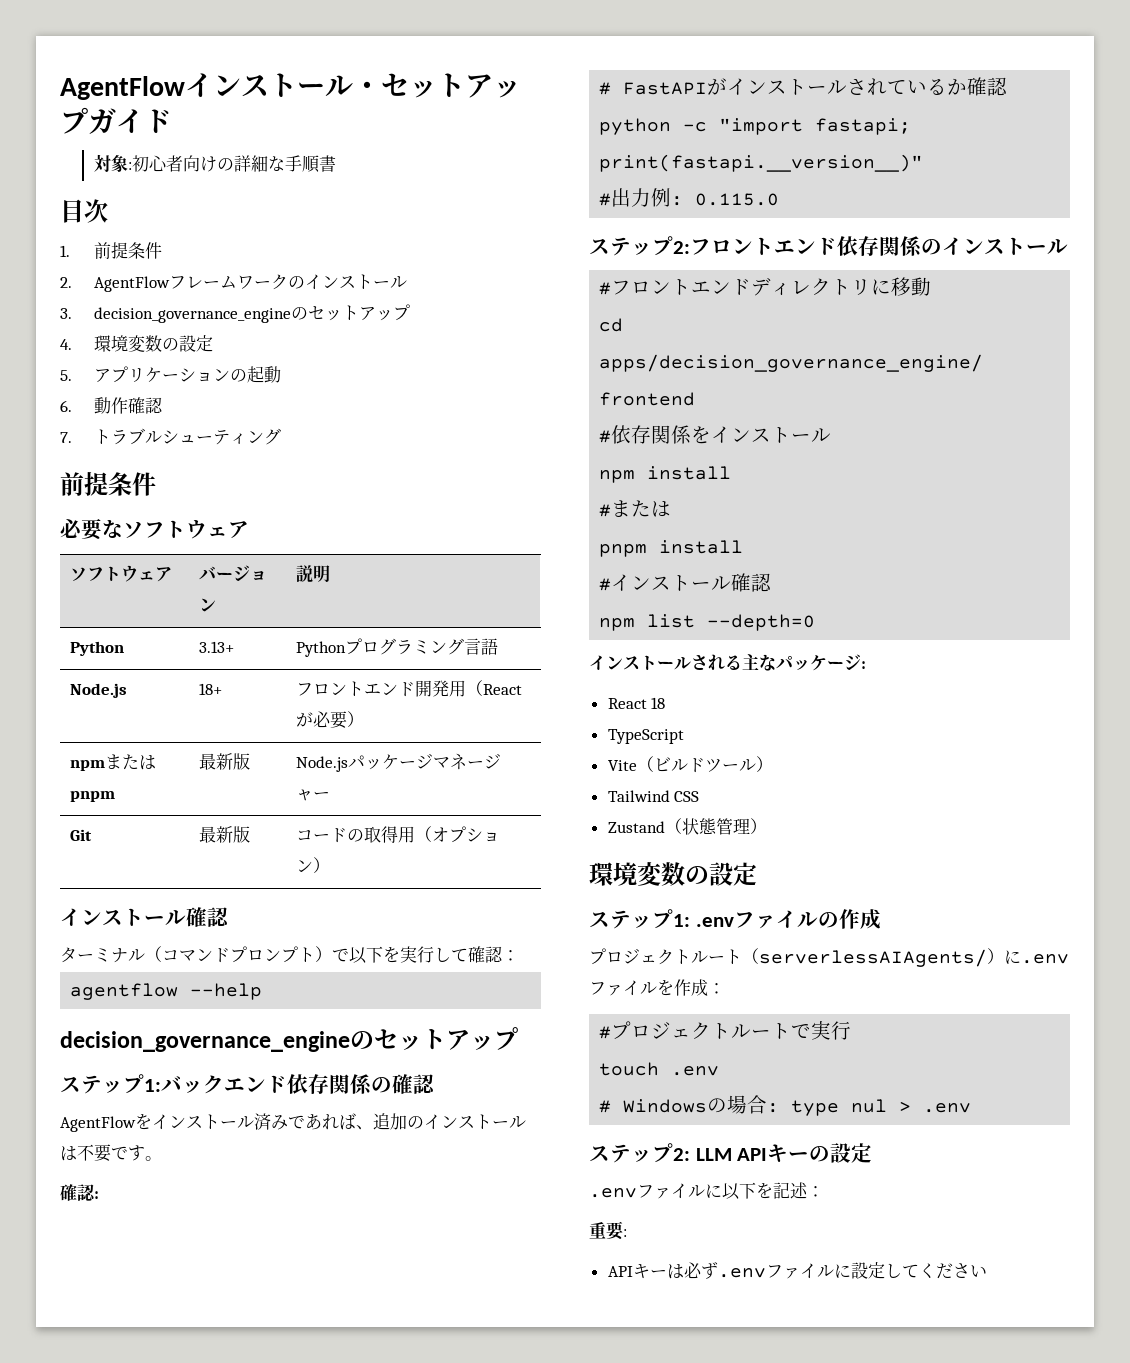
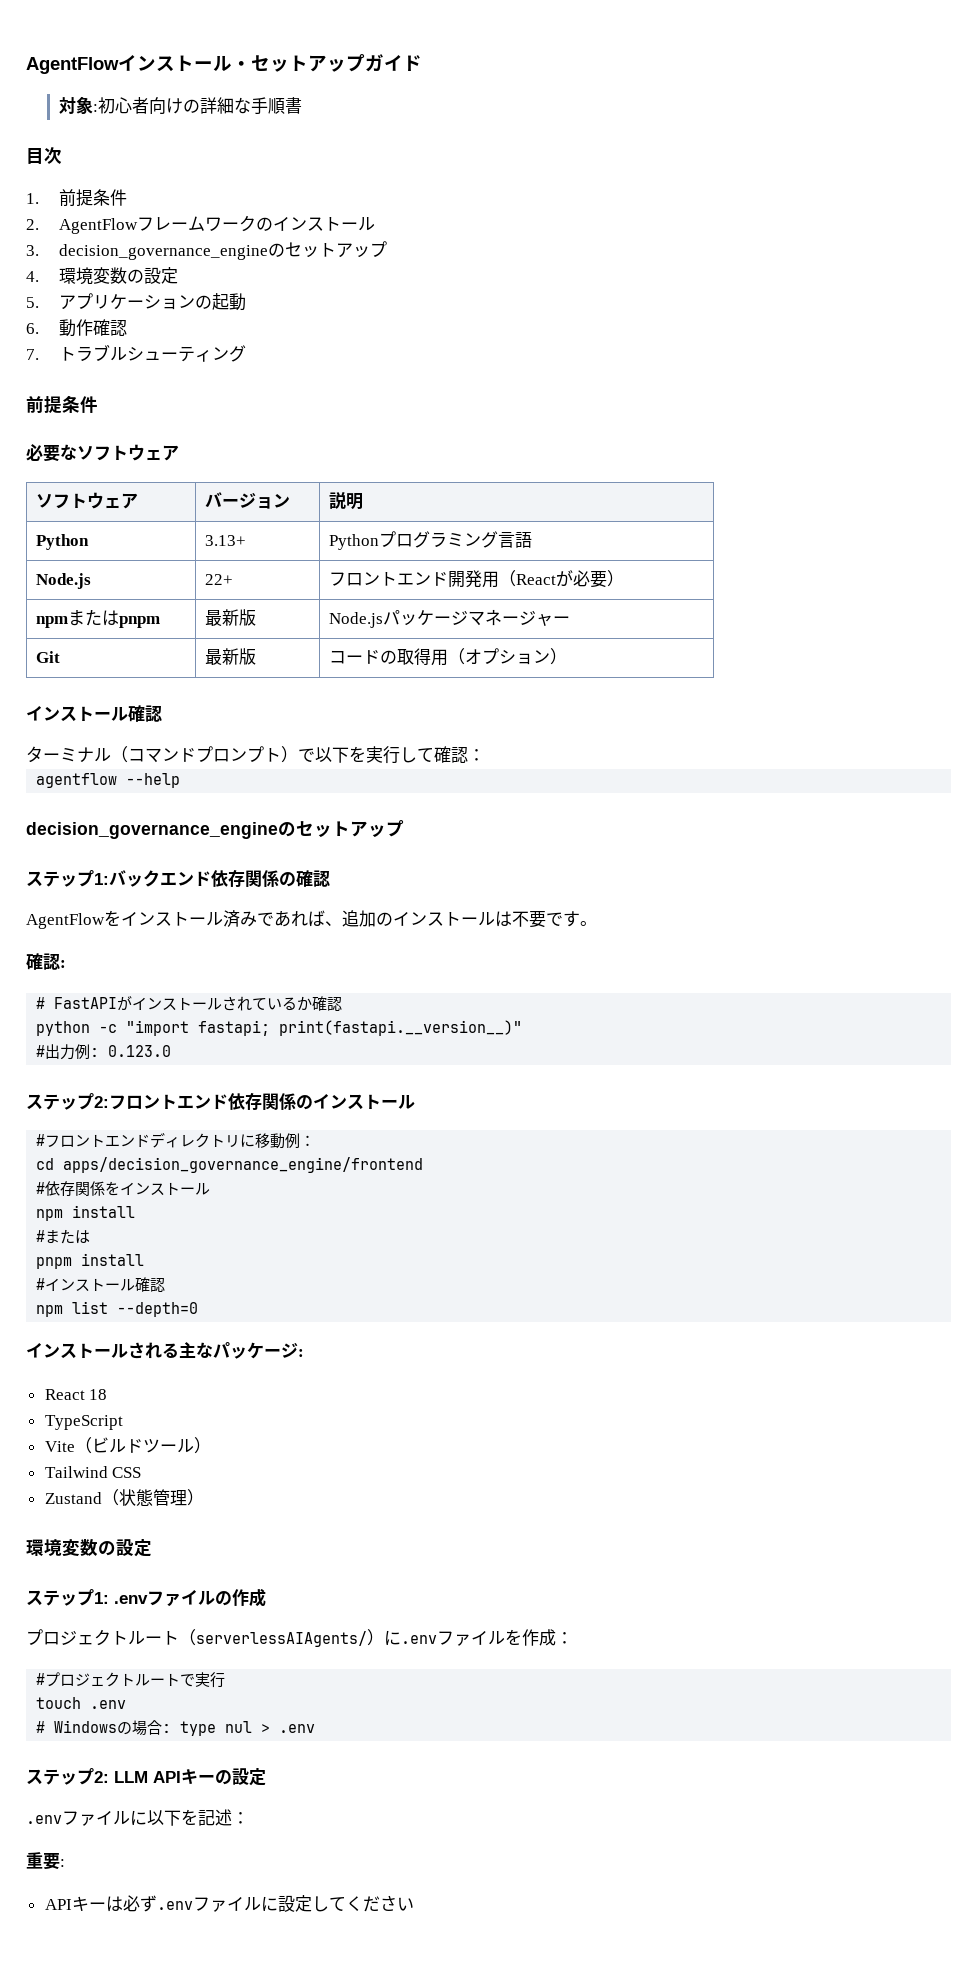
- Node.js | 18+ | フロントエンド開発用（Reactが必要）
+ Node.js | 22+ | フロントエンド開発用（Reactが必要）
- #出力例: 0.115.0
+ #出力例: 0.123.0
- #フロントエンドディレクトリに移動
+ #フロントエンドディレクトリに移動例：

